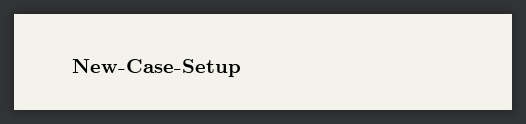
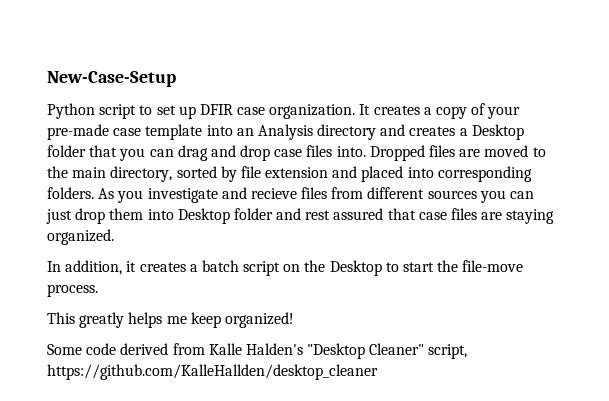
+ Python script to set up DFIR case organization. It creates a copy of your pre-made case template into an Analysis directory and creates a Desktop folder that you can drag and drop case files into. Dropped files are moved to the main directory, sorted by file extension and placed into corresponding folders. As you investigate and recieve files from different sources you can just drop them into Desktop folder and rest assured that case files are staying organized.
+ In addition, it creates a batch script on the Desktop to start the file-move process.
+ This greatly helps me keep organized!
+ Some code derived from Kalle Halden's "Desktop Cleaner" script, https://github.com/KalleHallden/desktop_cleaner

